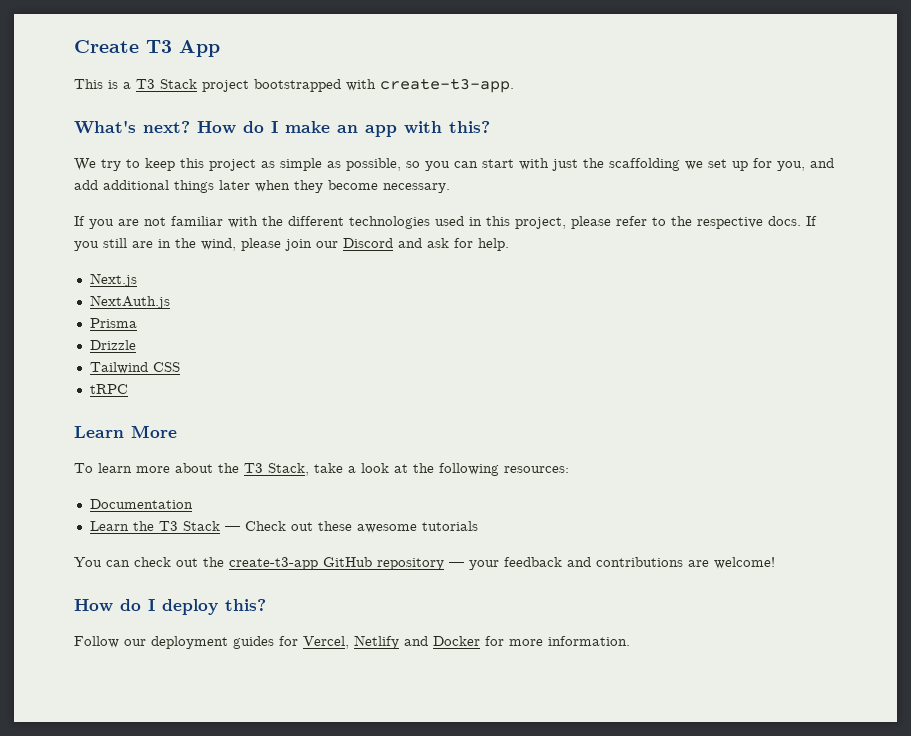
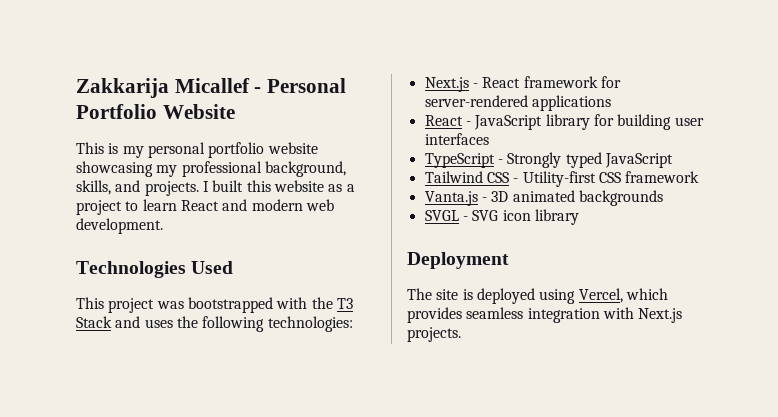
- Create T3 App
- This is a T3 Stack project bootstrapped with create-t3-app.
- What's next? How do I make an app with this?
- We try to keep this project as simple as possible, so you can start with just the scaffolding we set up for you, and add additional things later when they become necessary.
- If you are not familiar with the different technologies used in this project, please refer to the respective docs. If you still are in the wind, please join our Discord and ask for help.
- Next.js
- NextAuth.js
- Prisma
- Drizzle
- Tailwind CSS
- tRPC
- Learn More
- To learn more about the T3 Stack, take a look at the following resources:
- Documentation
- Learn the T3 Stack — Check out these awesome tutorials
- You can check out the create-t3-app GitHub repository — your feedback and contributions are welcome!
- How do I deploy this?
- Follow our deployment guides for Vercel, Netlify and Docker for more information.
+ Zakkarija Micallef - Personal Portfolio Website
+ This is my personal portfolio website showcasing my professional background, skills, and projects. I built this website as a project to learn React and modern web development.
+ Technologies Used
+ This project was bootstrapped with the T3 Stack and uses the following technologies:
+ Next.js - React framework for server-rendered applications
+ React - JavaScript library for building user interfaces
+ TypeScript - Strongly typed JavaScript
+ Tailwind CSS - Utility-first CSS framework
+ Vanta.js - 3D animated backgrounds
+ SVGL - SVG icon library
+ Deployment
+ The site is deployed using Vercel, which provides seamless integration with Next.js projects.

